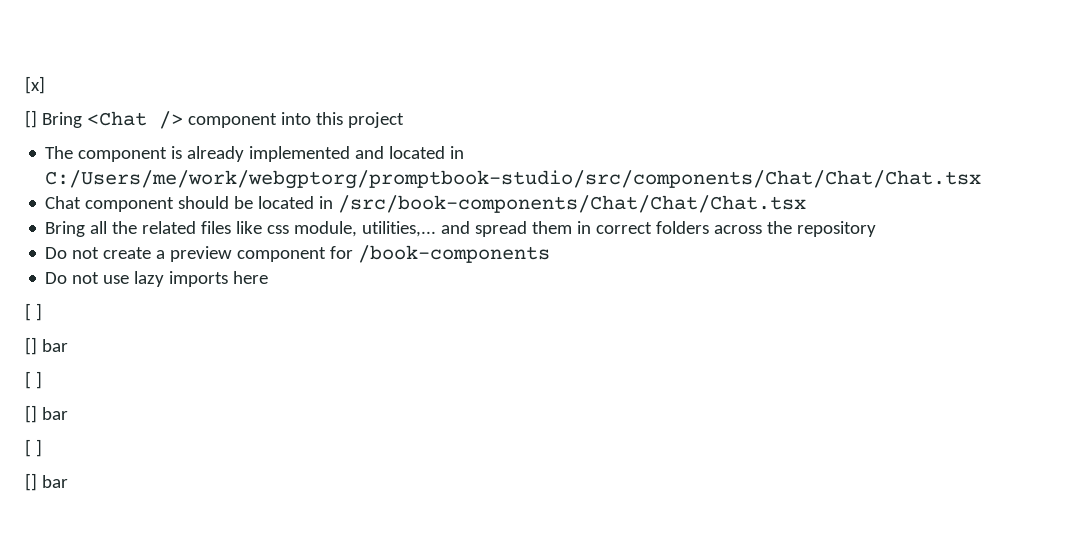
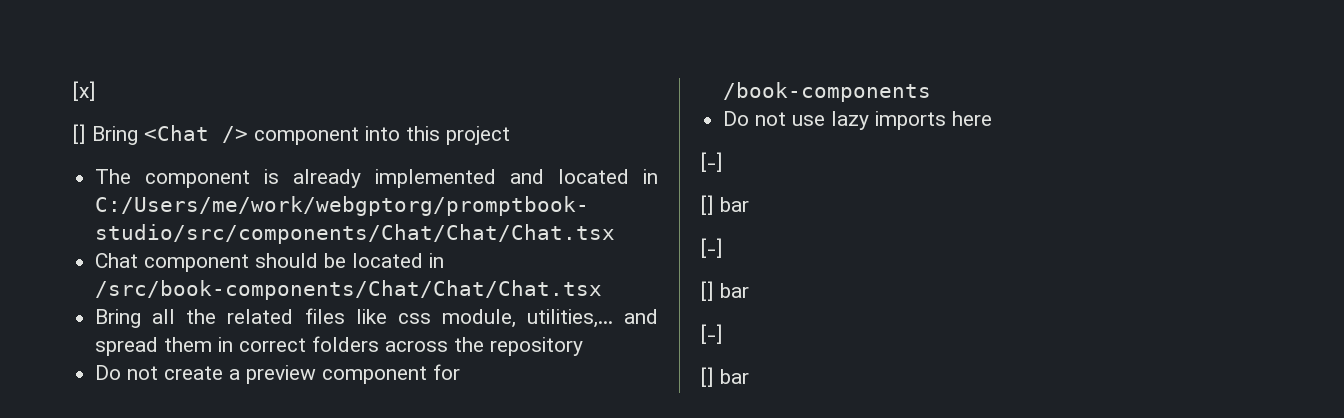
  Do not use lazy imports here
- [ ]
+ [-]
  [] bar
- [ ]
+ [-]
  [] bar
- [ ]
+ [-]

